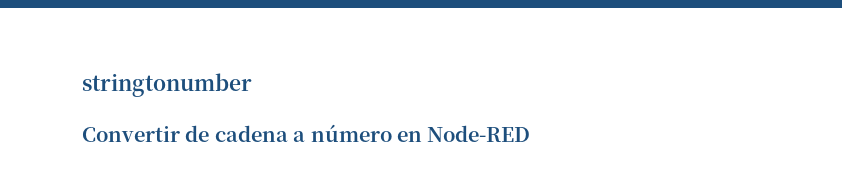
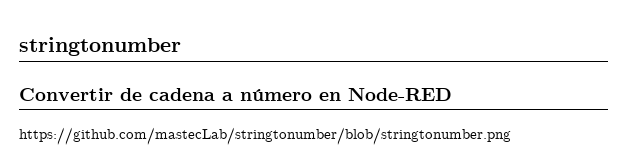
+ https://github.com/mastecLab/stringtonumber/blob/stringtonumber.png

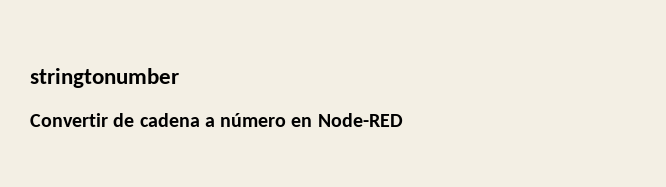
- https://github.com/mastecLab/stringtonumber/blob/stringtonumber.png

